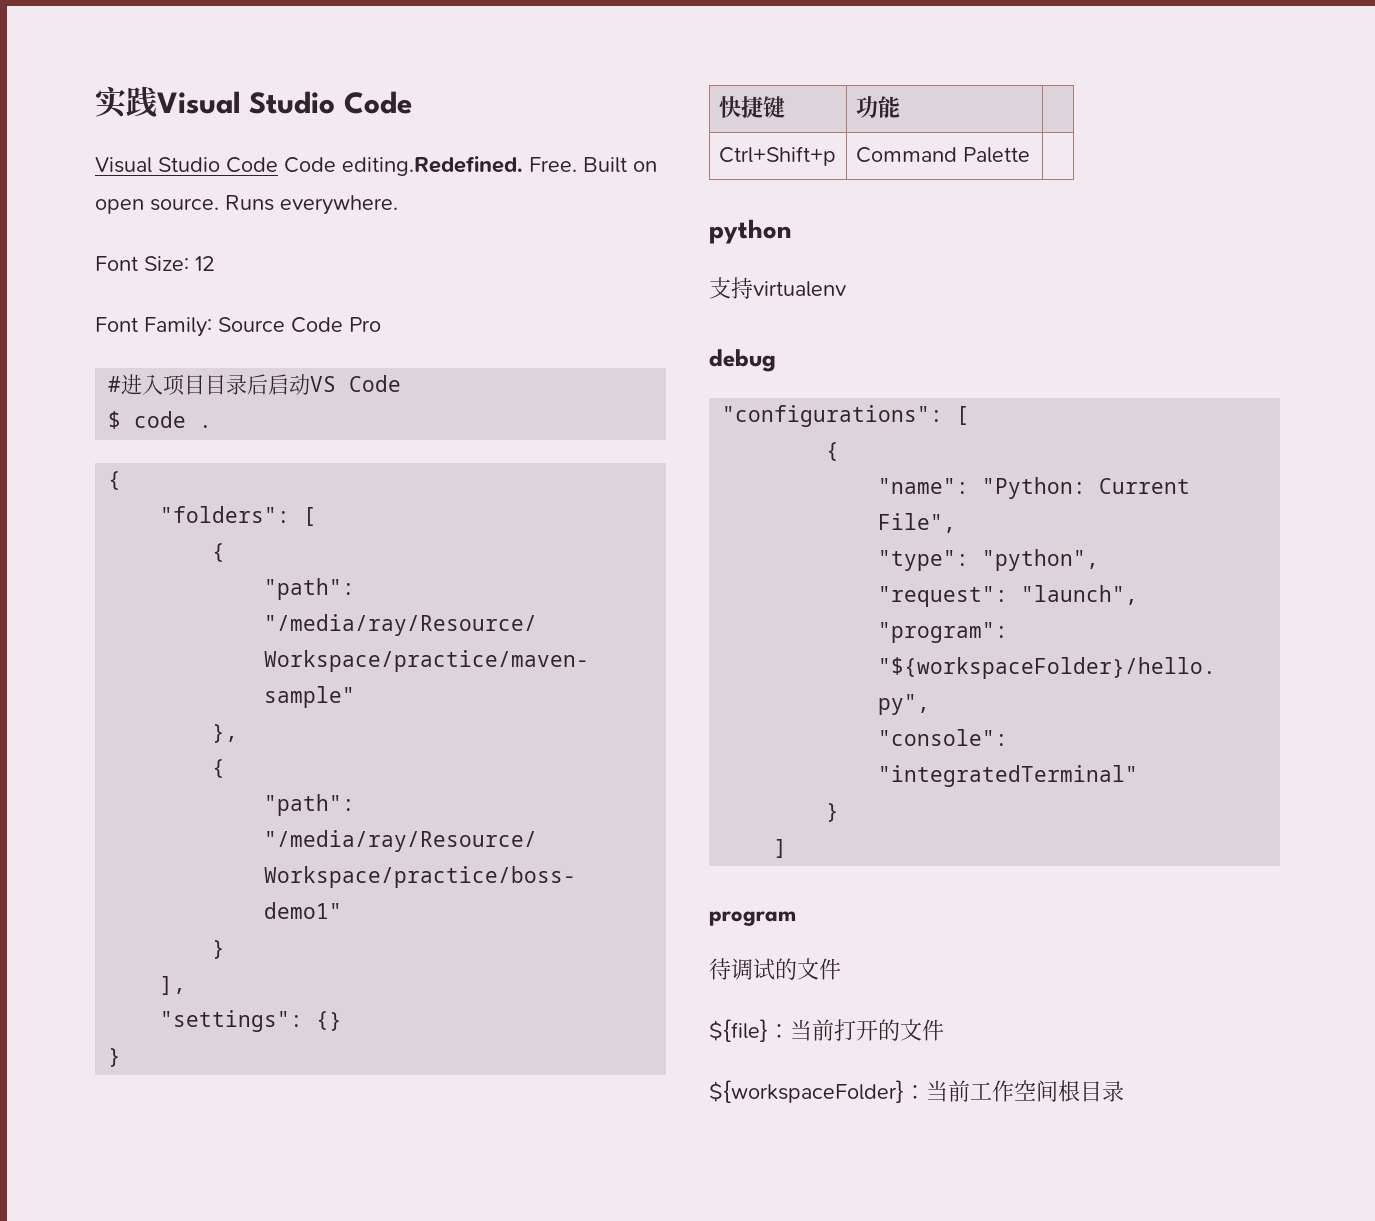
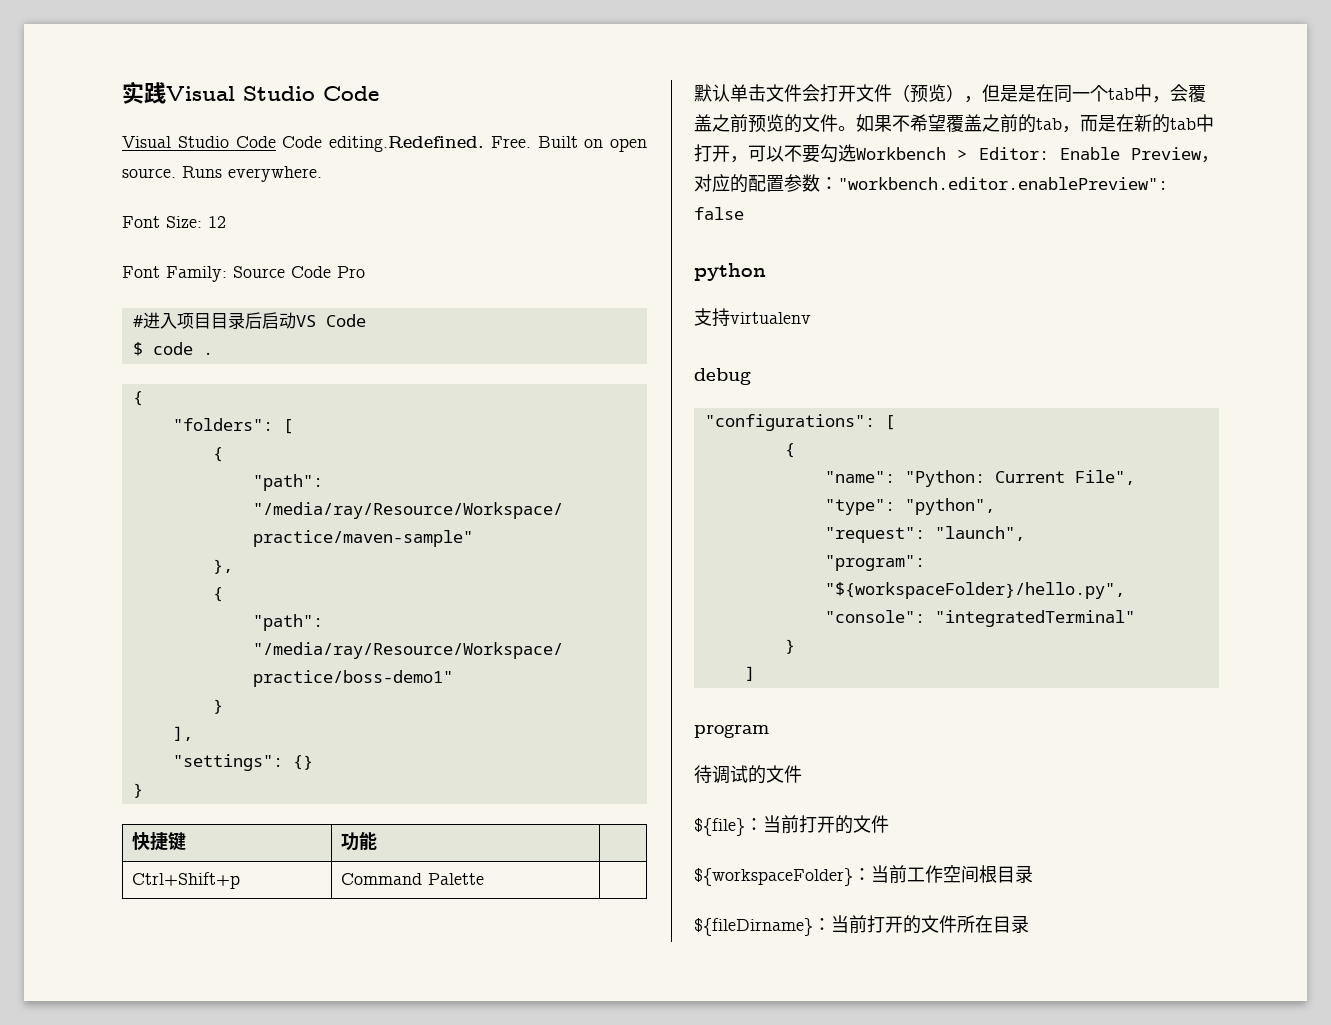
+ 默认单击文件会打开文件（预览），但是是在同一个tab中，会覆盖之前预览的文件。如果不希望覆盖之前的tab，而是在新的tab中打开，可以不要勾选Workbench > Editor: Enable Preview，对应的配置参数："workbench.editor.enablePreview": false
+ ${fileDirname}：当前打开的文件所在目录

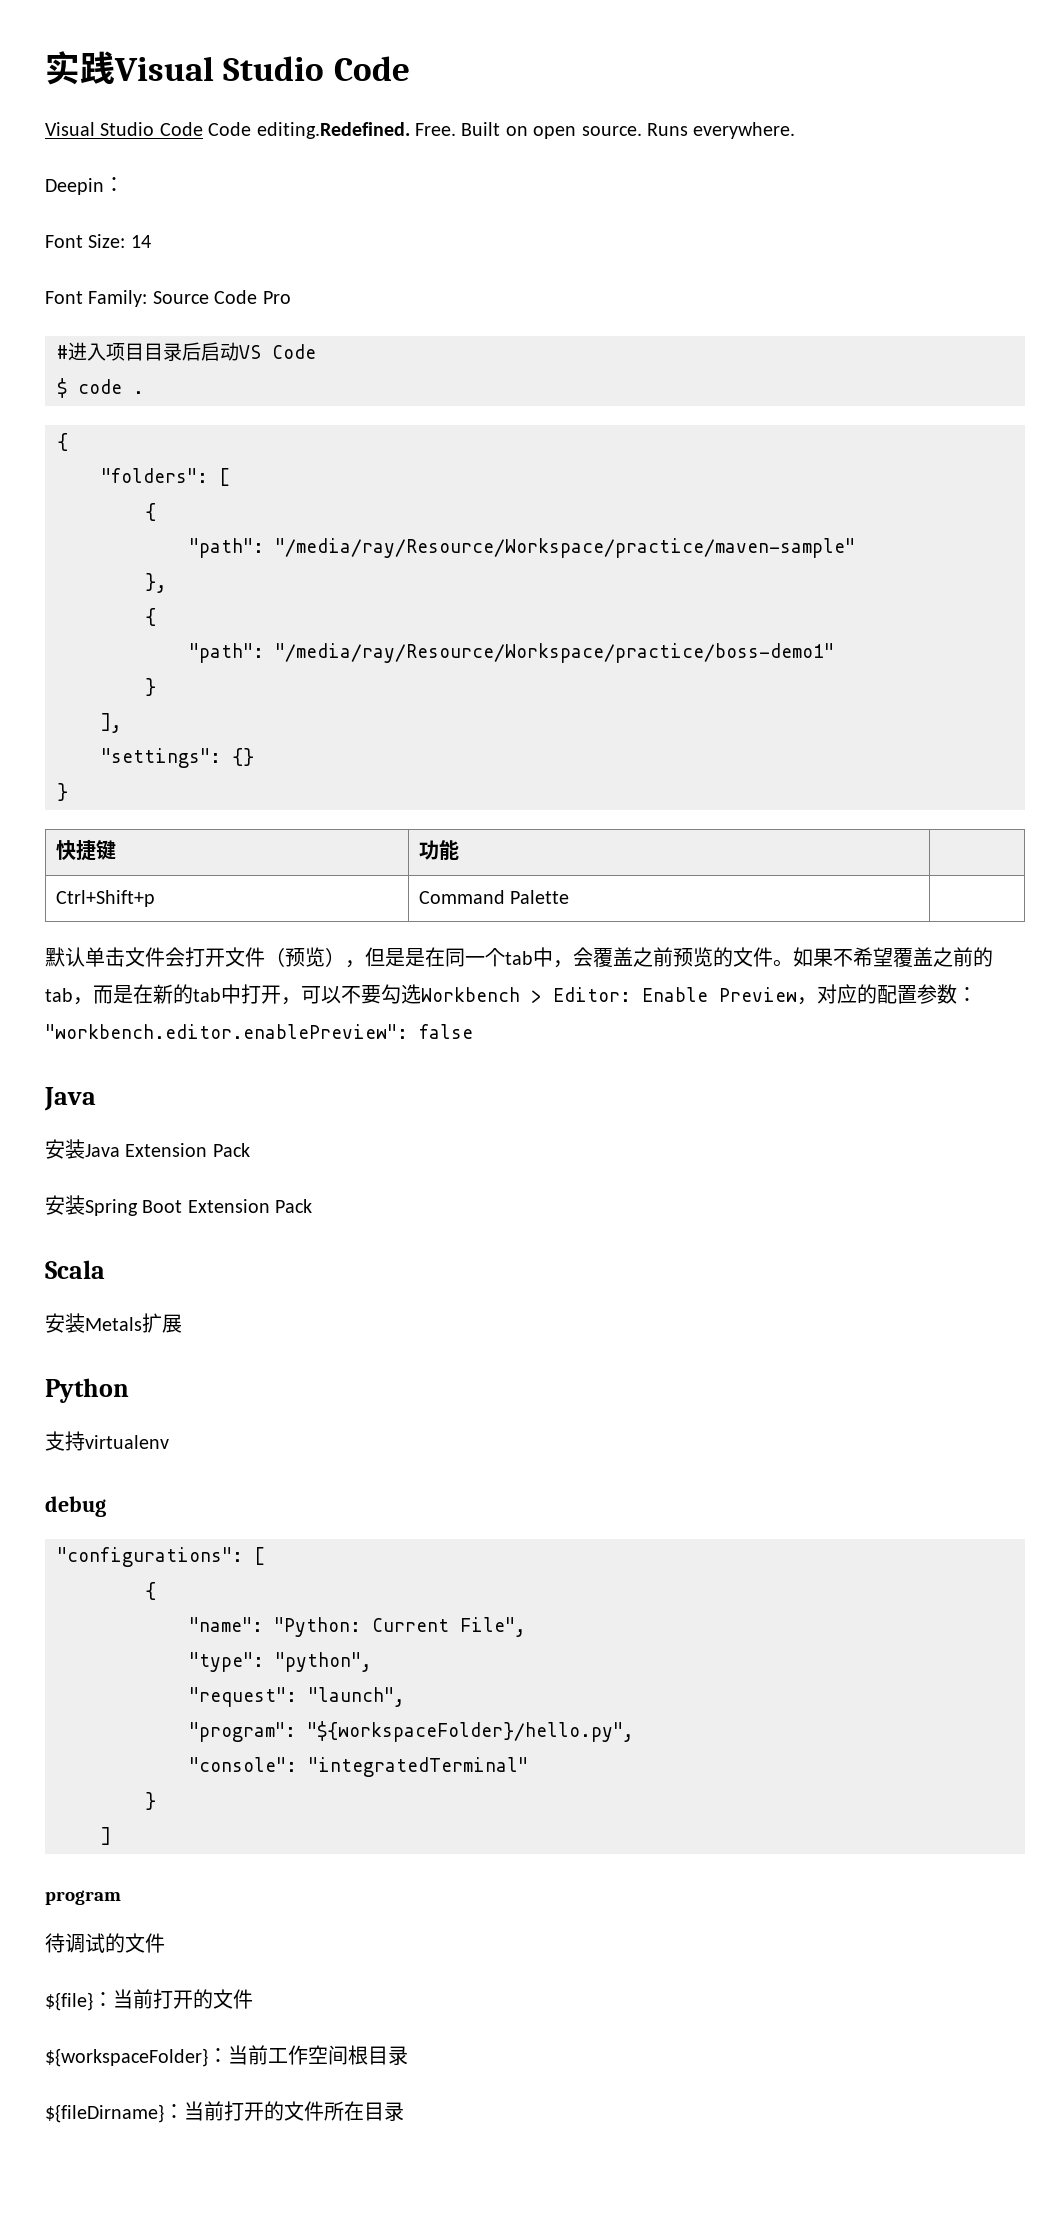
+ Deepin：
- Font Size: 12
+ Font Size: 14
  如果不希望覆盖之前的tab，而是在新的tab中打开，可以不要勾选Workbench > Editor: Enable Preview，对应的配置参数："workbench.editor.enablePreview": false
- python
+ Java
+ 安装Java Extension Pack
+ 安装Spring Boot Extension Pack
+ Scala
+ 安装Metals扩展
+ Python

